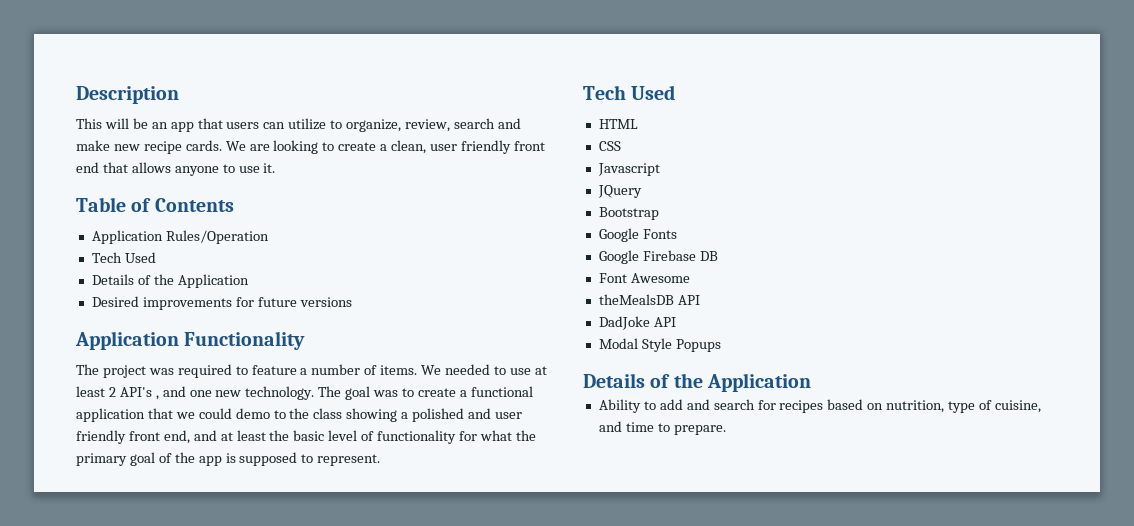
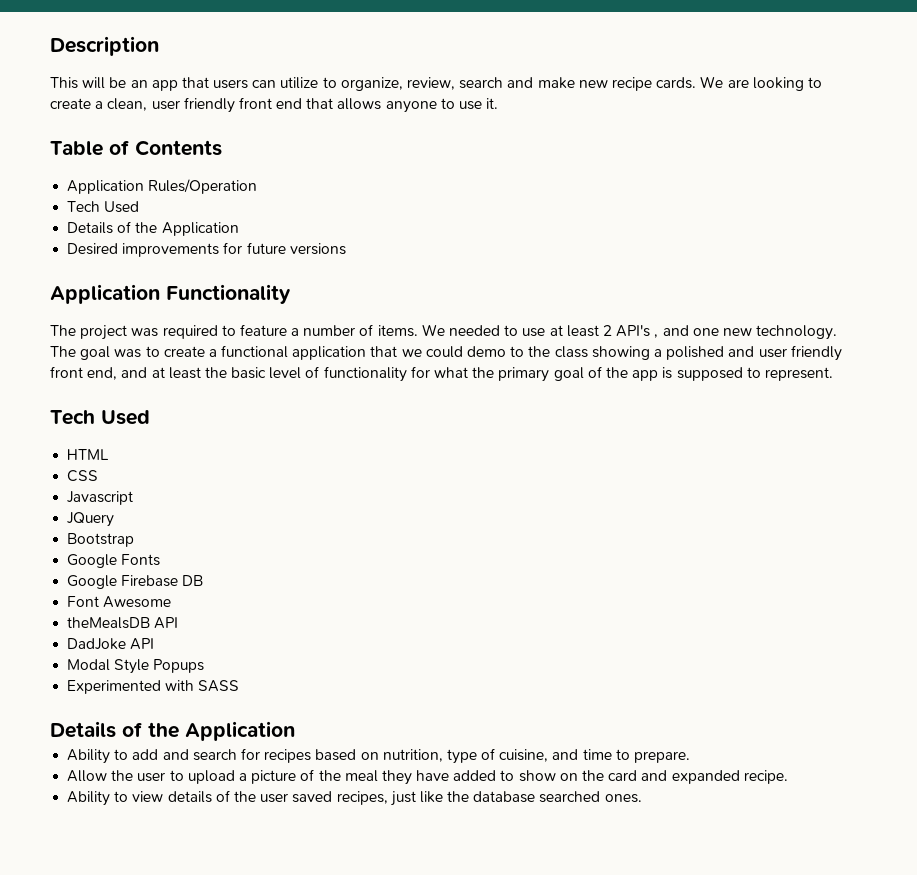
+ Experimented with SASS
+ Allow the user to upload a picture of the meal they have added to show on the card and expanded recipe.
+ Ability to view details of the user saved recipes, just like the database searched ones.

